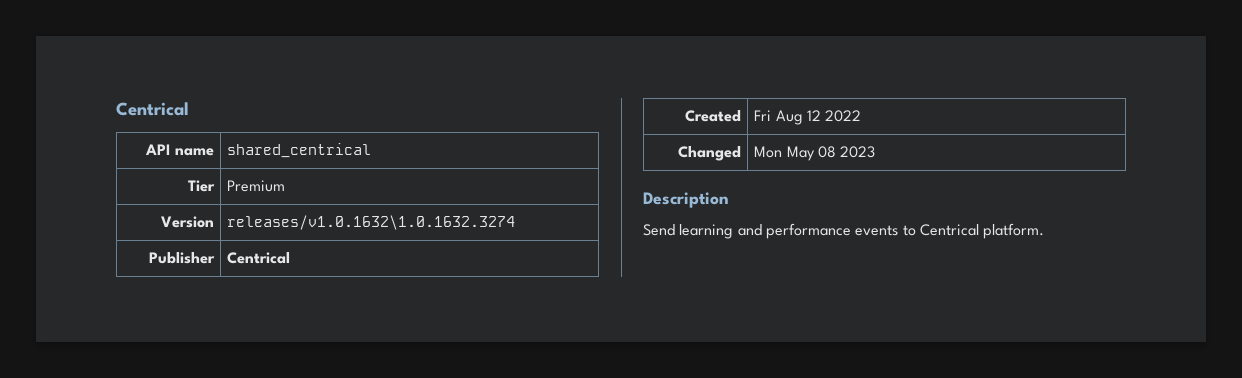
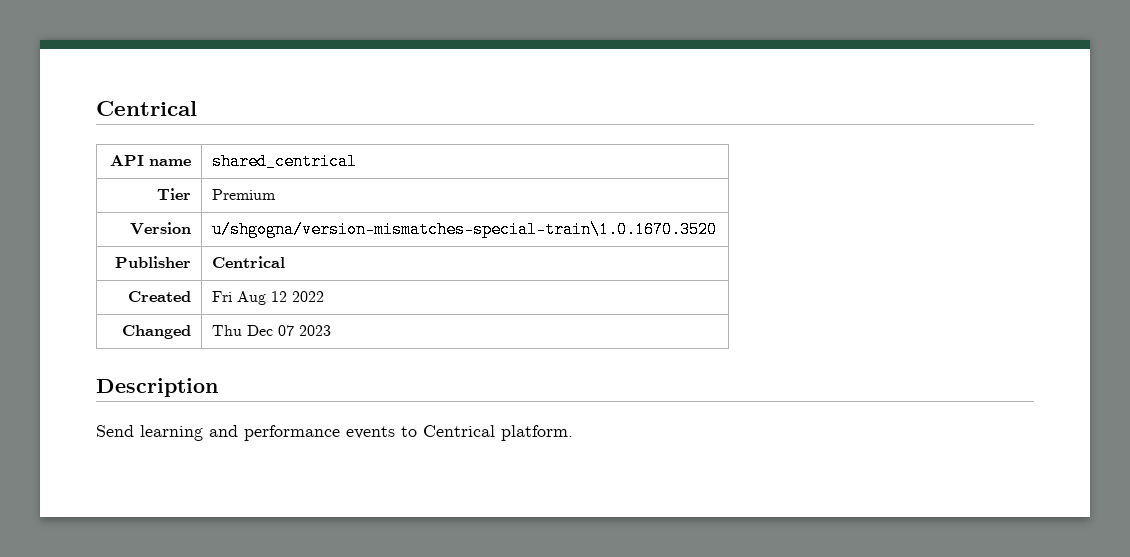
- Version | releases/v1.0.1632\1.0.1632.3274
+ Version | u/shgogna/version-mismatches-special-train\1.0.1670.3520
- Changed | Mon May 08 2023
+ Changed | Thu Dec 07 2023

